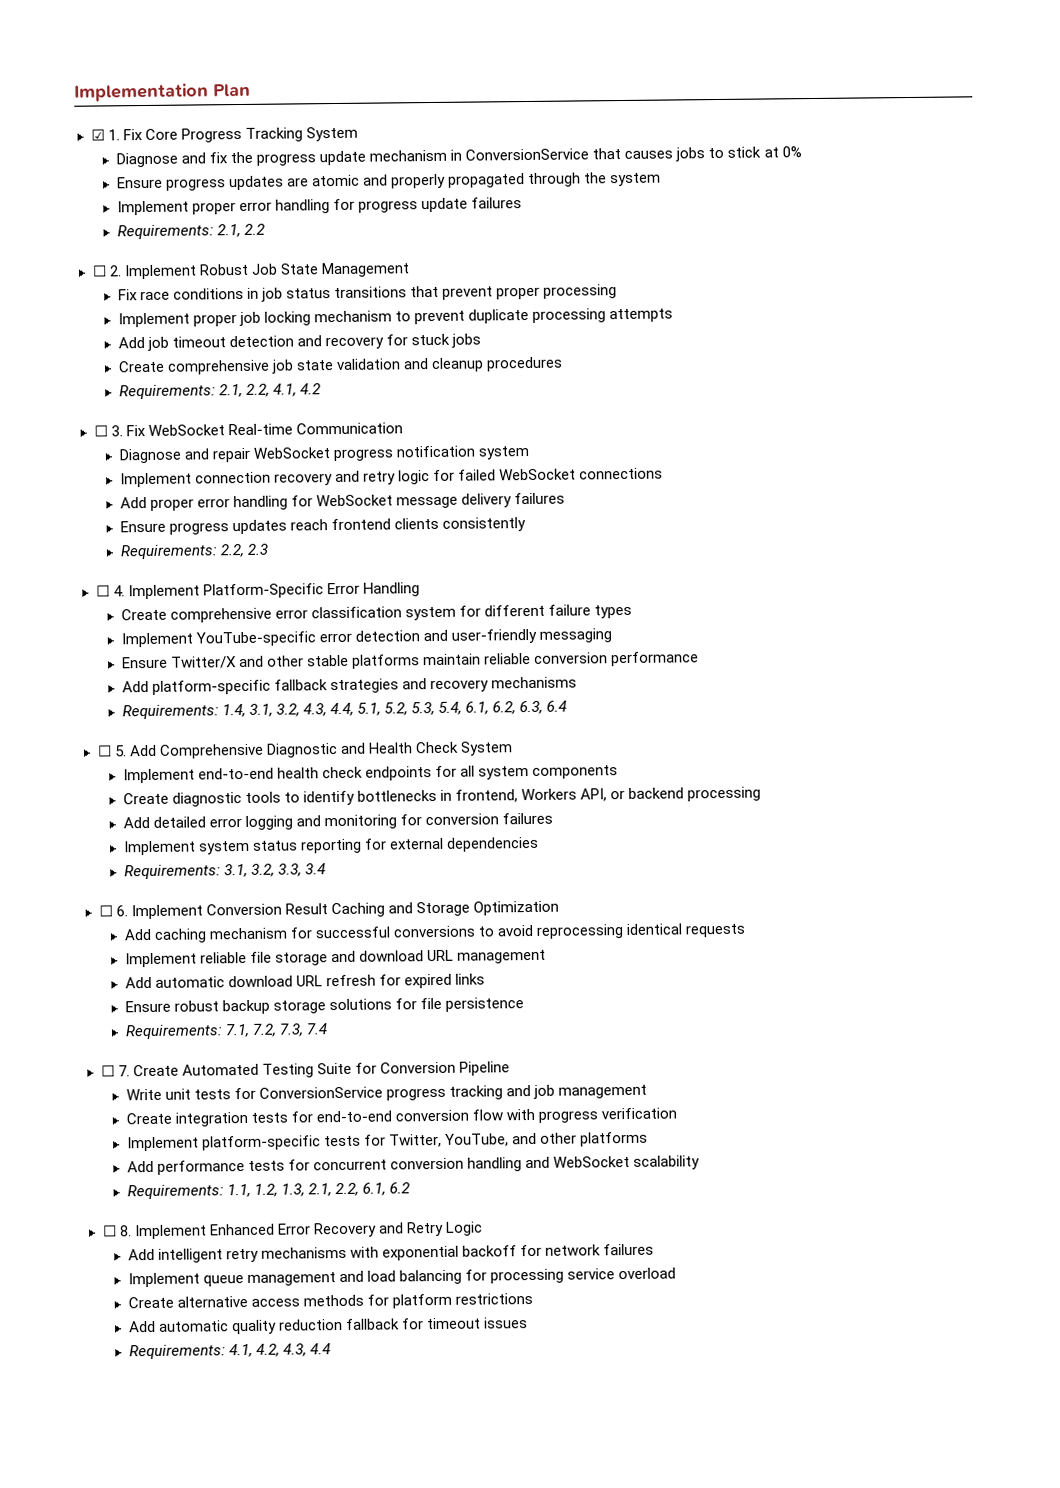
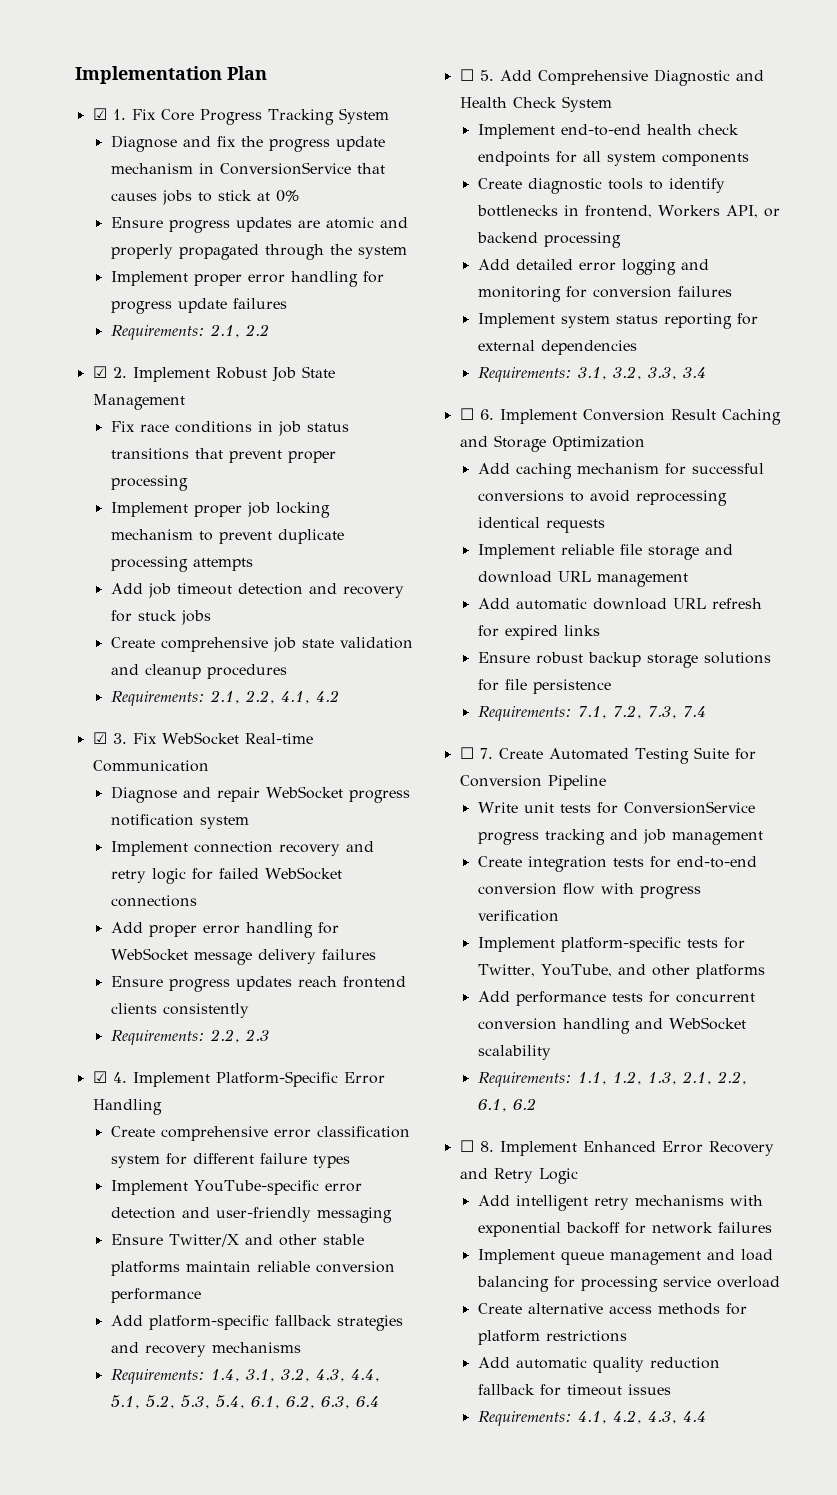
- ☐ 2. Implement Robust Job State Management
+ ☑ 2. Implement Robust Job State Management
- ☐ 3. Fix WebSocket Real-time Communication
+ ☑ 3. Fix WebSocket Real-time Communication
- ☐ 4. Implement Platform-Specific Error Handling
+ ☑ 4. Implement Platform-Specific Error Handling

